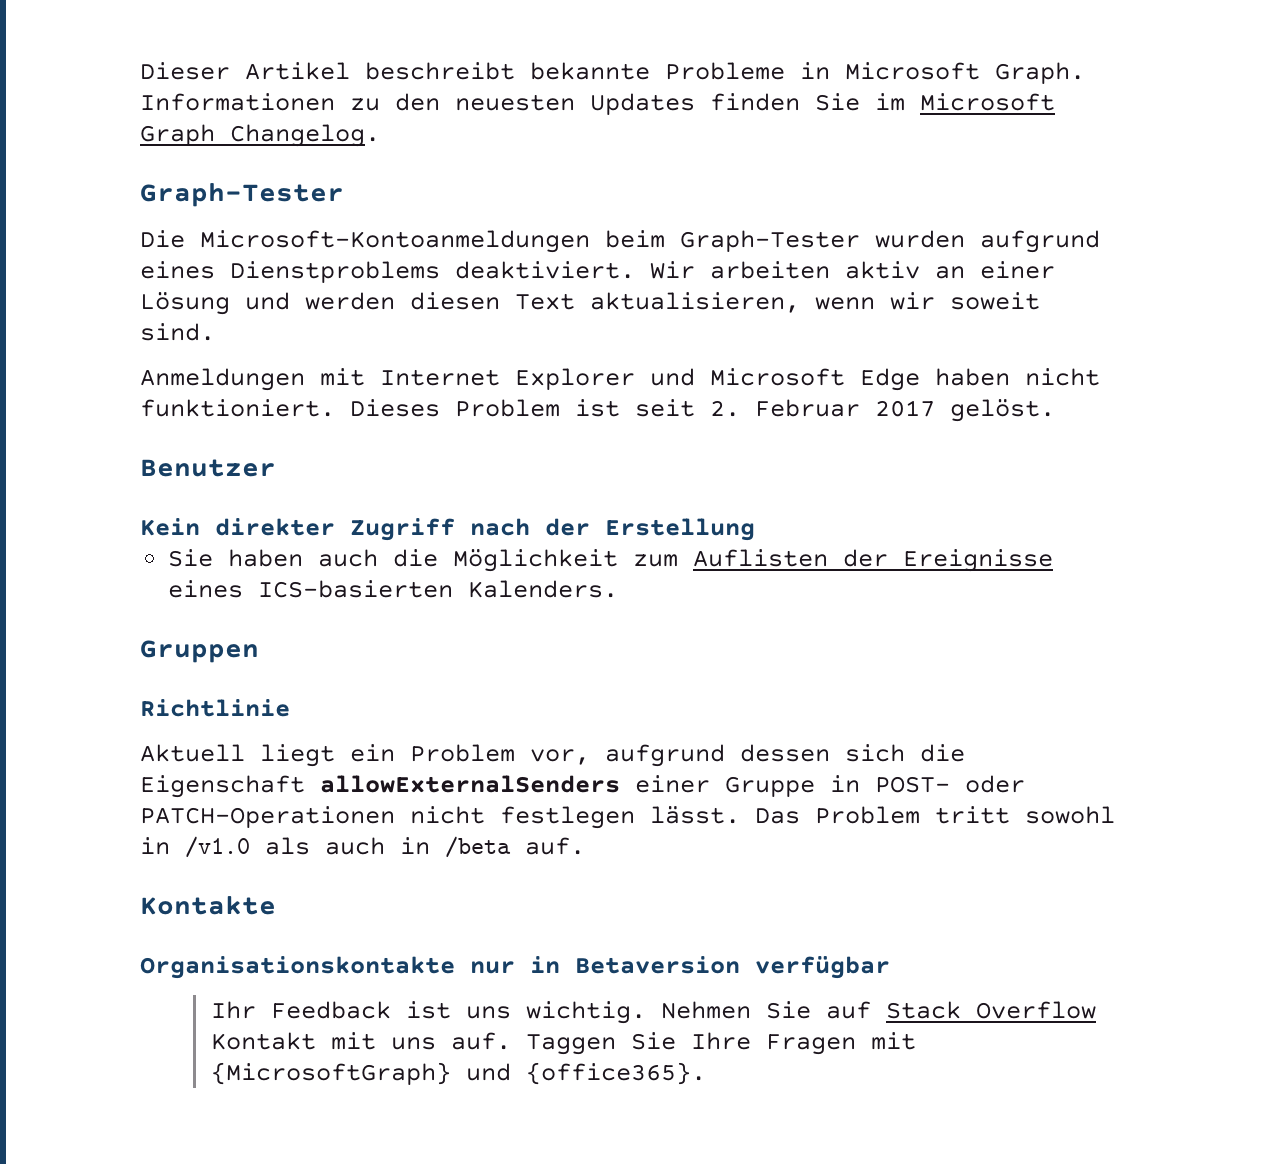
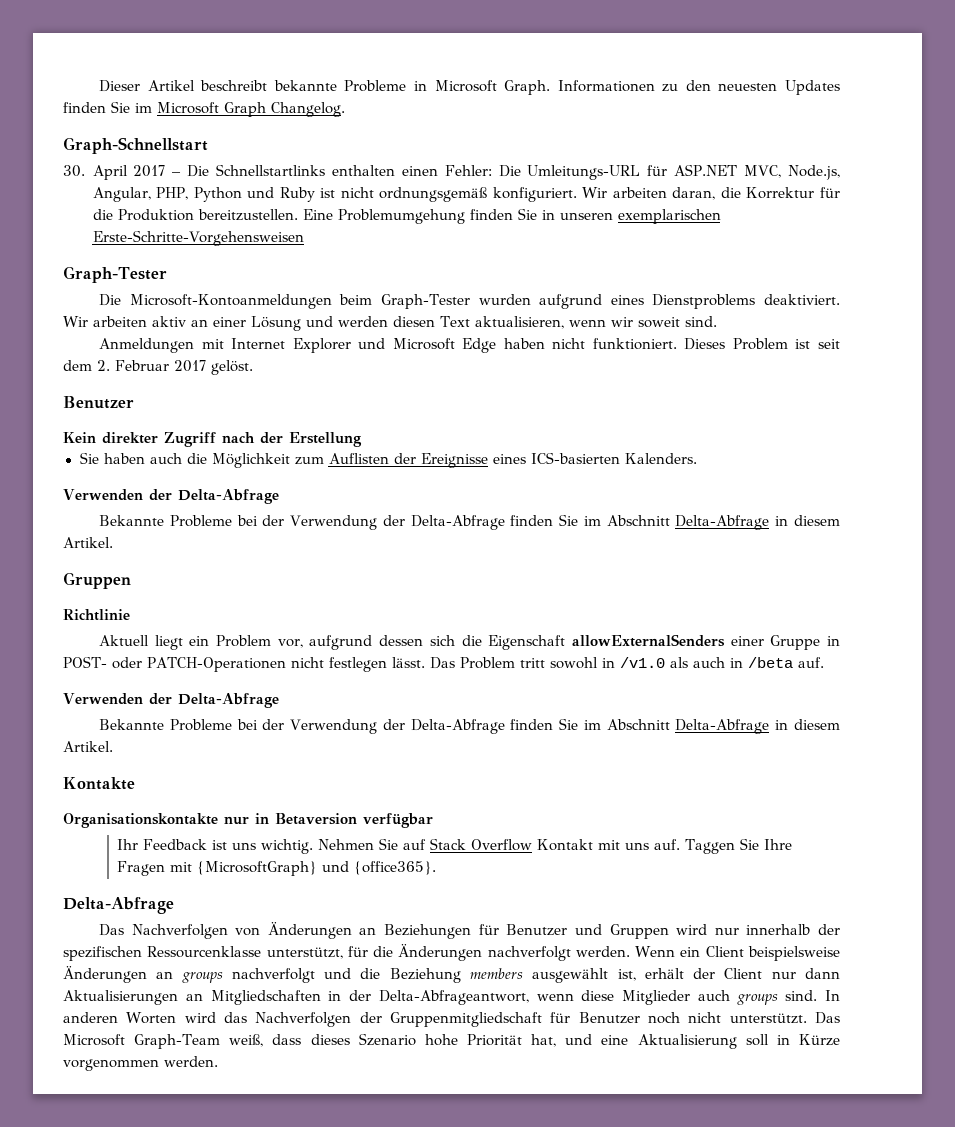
+ Graph-Schnellstart
+ 30. April 2017 – Die Schnellstartlinks enthalten einen Fehler: Die Umleitungs-URL für ASP.NET MVC, Node.js, Angular, PHP, Python und Ruby ist nicht ordnungsgemäß konfiguriert. Wir arbeiten daran, die Korrektur für die Produktion bereitzustellen. Eine Problemumgehung finden Sie in unseren exemplarischen Erste-Schritte-Vorgehensweisen
- Dieses Problem ist seit 2. Februar 2017 gelöst.
+ Dieses Problem ist seit dem 2. Februar 2017 gelöst.
  Sie haben auch die Möglichkeit zum Auflisten der Ereignisse eines ICS-basierten Kalenders.
+ Verwenden der Delta-Abfrage
+ Bekannte Probleme bei der Verwendung der Delta-Abfrage finden Sie im Abschnitt Delta-Abfrage in diesem Artikel.
  Das Problem tritt sowohl in /v1.0 als auch in /beta auf.
+ Verwenden der Delta-Abfrage
+ Bekannte Probleme bei der Verwendung der Delta-Abfrage finden Sie im Abschnitt Delta-Abfrage in diesem Artikel.
  Taggen Sie Ihre Fragen mit {MicrosoftGraph} und {office365}.
+ Delta-Abfrage
+ Das Nachverfolgen von Änderungen an Beziehungen für Benutzer und Gruppen wird nur innerhalb der spezifischen Ressourcenklasse unterstützt, für die Änderungen nachverfolgt werden. Wenn ein Client beispielsweise Änderungen an groups nachverfolgt und die Beziehung members ausgewählt ist, erhält der Client nur dann Aktualisierungen an Mitgliedschaften in der Delta-Abfrageantwort, wenn diese Mitglieder auch groups sind. In anderen Worten wird das Nachverfolgen der Gruppenmitgliedschaft für Benutzer noch nicht unterstützt. Das Microsoft Graph-Team weiß, dass dieses Szenario hohe Priorität hat, und eine Aktualisierung soll in Kürze vorgenommen werden.

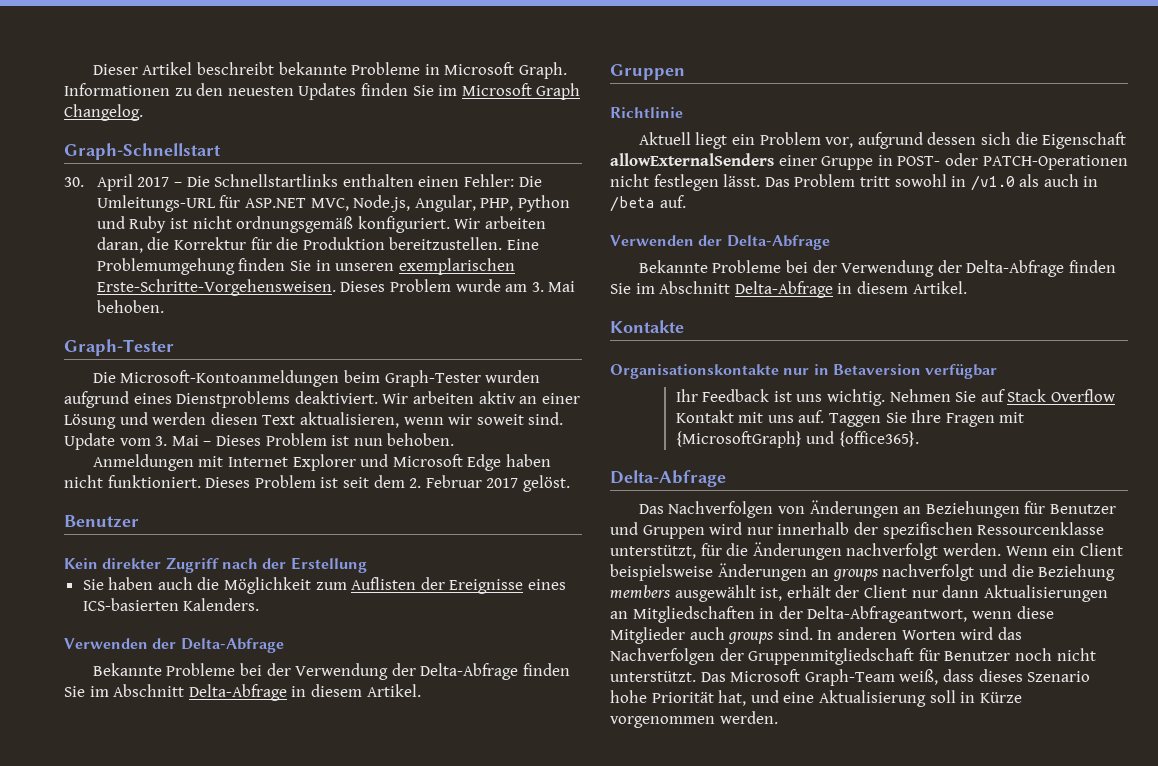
- Eine Problemumgehung finden Sie in unseren exemplarischen Erste-Schritte-Vorgehensweisen
+ Eine Problemumgehung finden Sie in unseren exemplarischen Erste-Schritte-Vorgehensweisen. Dieses Problem wurde am 3. Mai behoben.
+ Update vom 3. Mai – Dieses Problem ist nun behoben.

